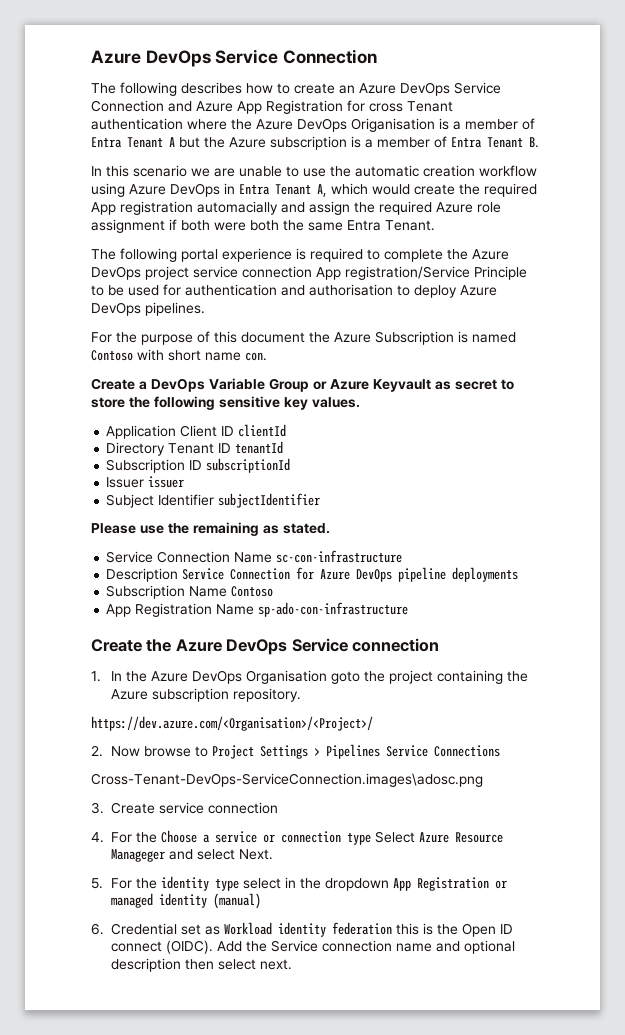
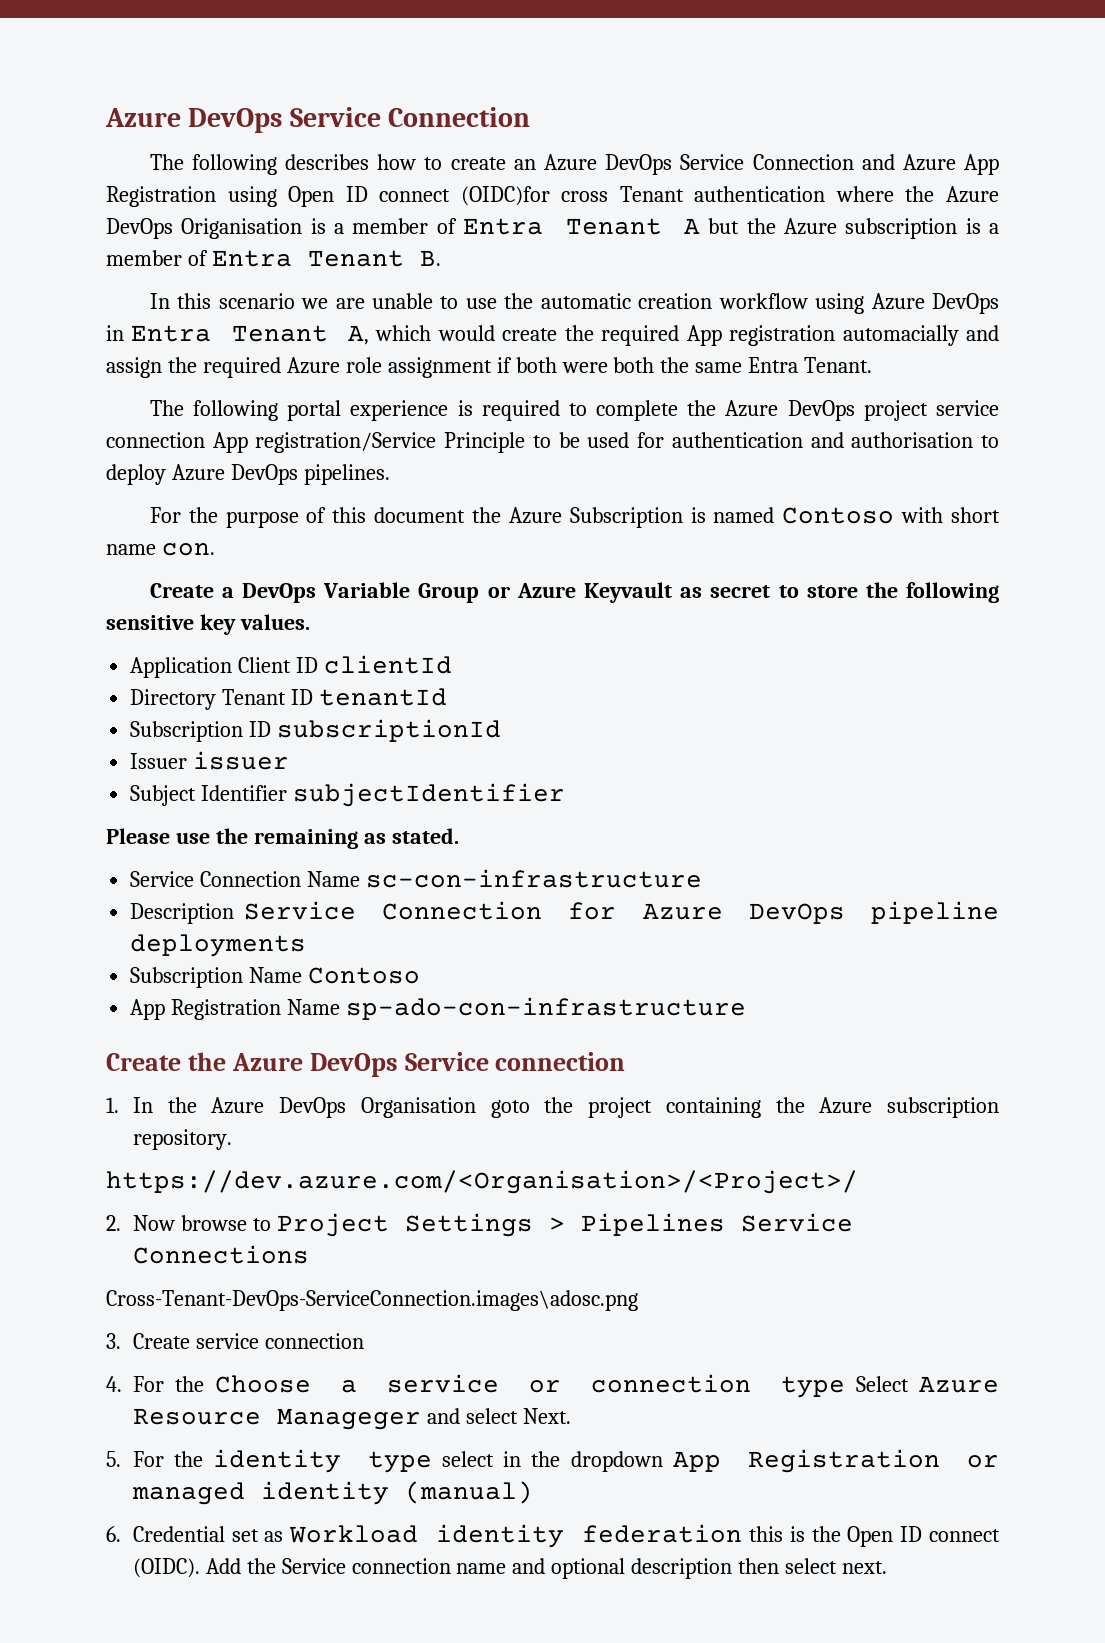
- The following describes how to create an Azure DevOps Service Connection and Azure App Registration for cross Tenant authentication where the Azure DevOps Origanisation is a member of Entra Tenant A but the Azure subscription is a member of Entra Tenant B.
+ The following describes how to create an Azure DevOps Service Connection and Azure App Registration using Open ID connect (OIDC)for cross Tenant authentication where the Azure DevOps Origanisation is a member of Entra Tenant A but the Azure subscription is a member of Entra Tenant B.

